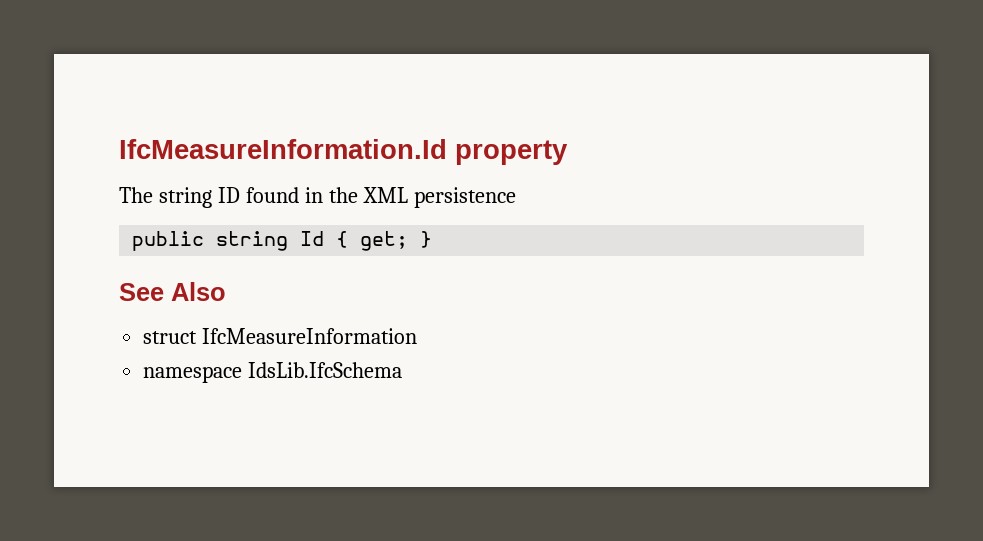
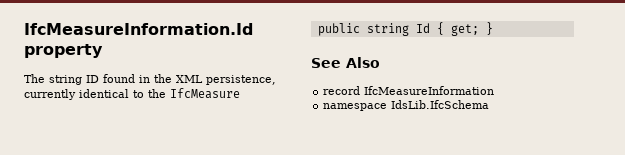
- The string ID found in the XML persistence
+ The string ID found in the XML persistence, currently identical to the IfcMeasure
- struct IfcMeasureInformation
+ record IfcMeasureInformation

